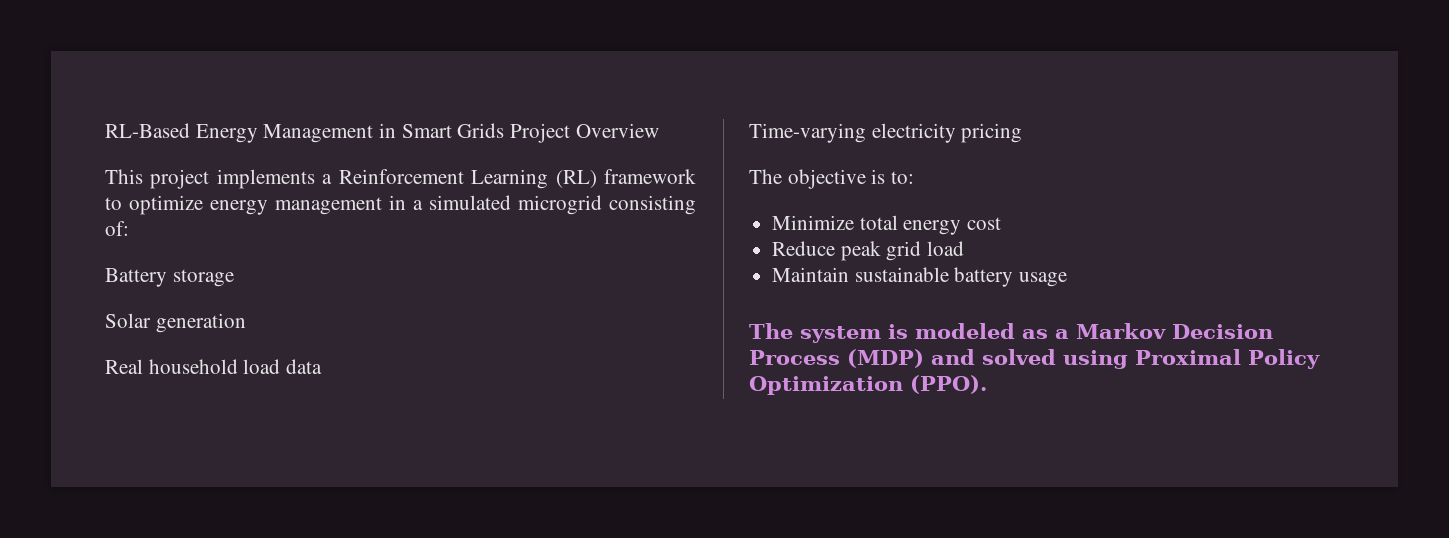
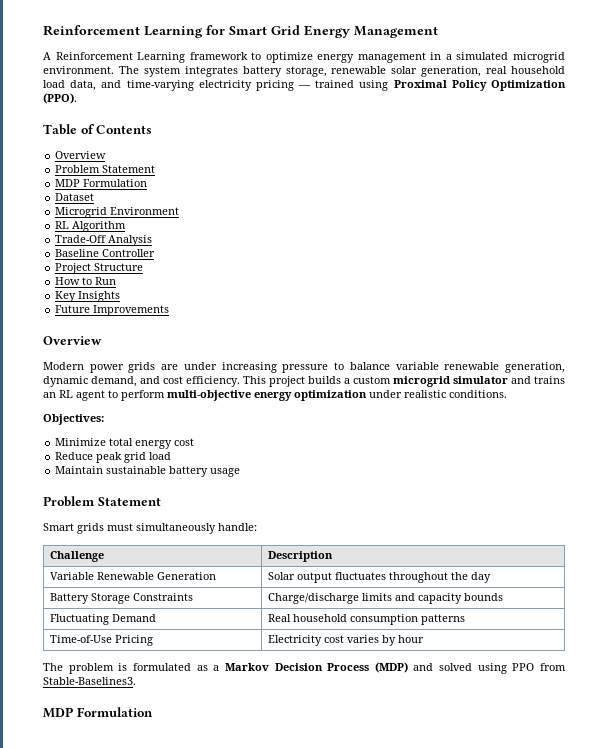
- RL-Based Energy Management in Smart Grids Project Overview
- This project implements a Reinforcement Learning (RL) framework to optimize energy management in a simulated microgrid consisting of:
- Battery storage
- Solar generation
- Real household load data
- Time-varying electricity pricing
- The objective is to:
+ Reinforcement Learning for Smart Grid Energy Management
+ A Reinforcement Learning framework to optimize energy management in a simulated microgrid environment. The system integrates battery storage, renewable solar generation, real household load data, and time-varying electricity pricing — trained using Proximal Policy Optimization (PPO).
+ Table of Contents
+ Overview
+ Problem Statement
+ MDP Formulation
+ Dataset
+ Microgrid Environment
+ RL Algorithm
+ Trade-Off Analysis
+ Baseline Controller
+ Project Structure
+ How to Run
+ Key Insights
+ Future Improvements
+ Overview
+ Modern power grids are under increasing pressure to balance variable renewable generation, dynamic demand, and cost efficiency. This project builds a custom microgrid simulator and trains an RL agent to perform multi-objective energy optimization under realistic conditions.
+ Objectives:
  Maintain sustainable battery usage
- The system is modeled as a Markov Decision Process (MDP) and solved using Proximal Policy Optimization (PPO).
+ Problem Statement
+ Smart grids must simultaneously handle:
+ Challenge | Description
+ Variable Renewable Generation | Solar output fluctuates throughout the day
+ Battery Storage Constraints | Charge/discharge limits and capacity bounds
+ Fluctuating Demand | Real household consumption patterns
+ Time-of-Use Pricing | Electricity cost varies by hour
+ The problem is formulated as a Markov Decision Process (MDP) and solved using PPO from Stable-Baselines3.
+ MDP Formulation

